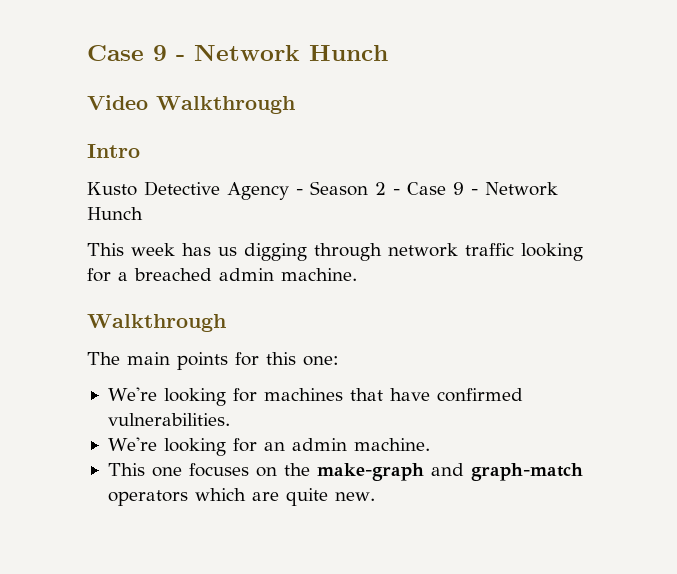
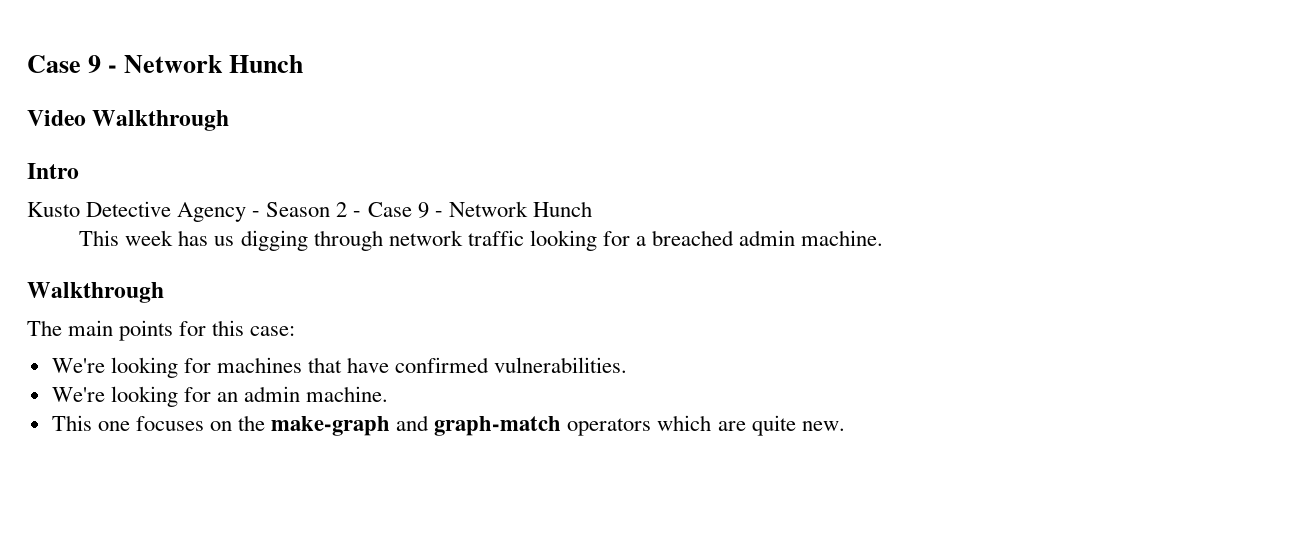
- The main points for this one:
+ The main points for this case:

